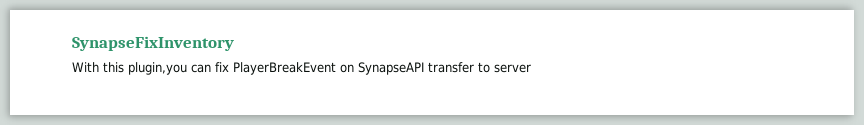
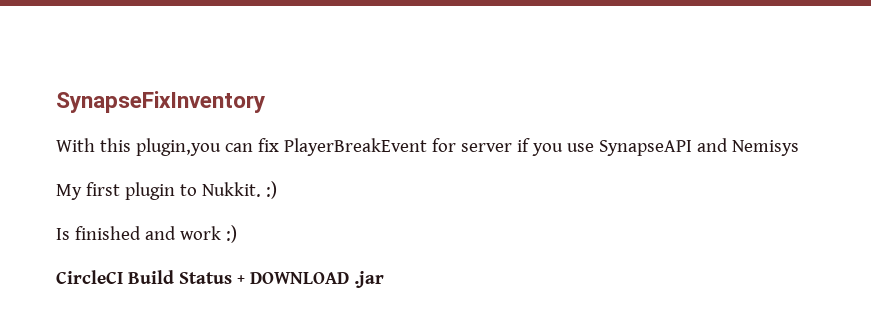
- With this plugin,you can fix PlayerBreakEvent on SynapseAPI transfer to server
+ With this plugin,you can fix PlayerBreakEvent for server if you use SynapseAPI and Nemisys
+ My first plugin to Nukkit. :)
+ Is finished and work :)
+ CircleCI Build Status + DOWNLOAD .jar

